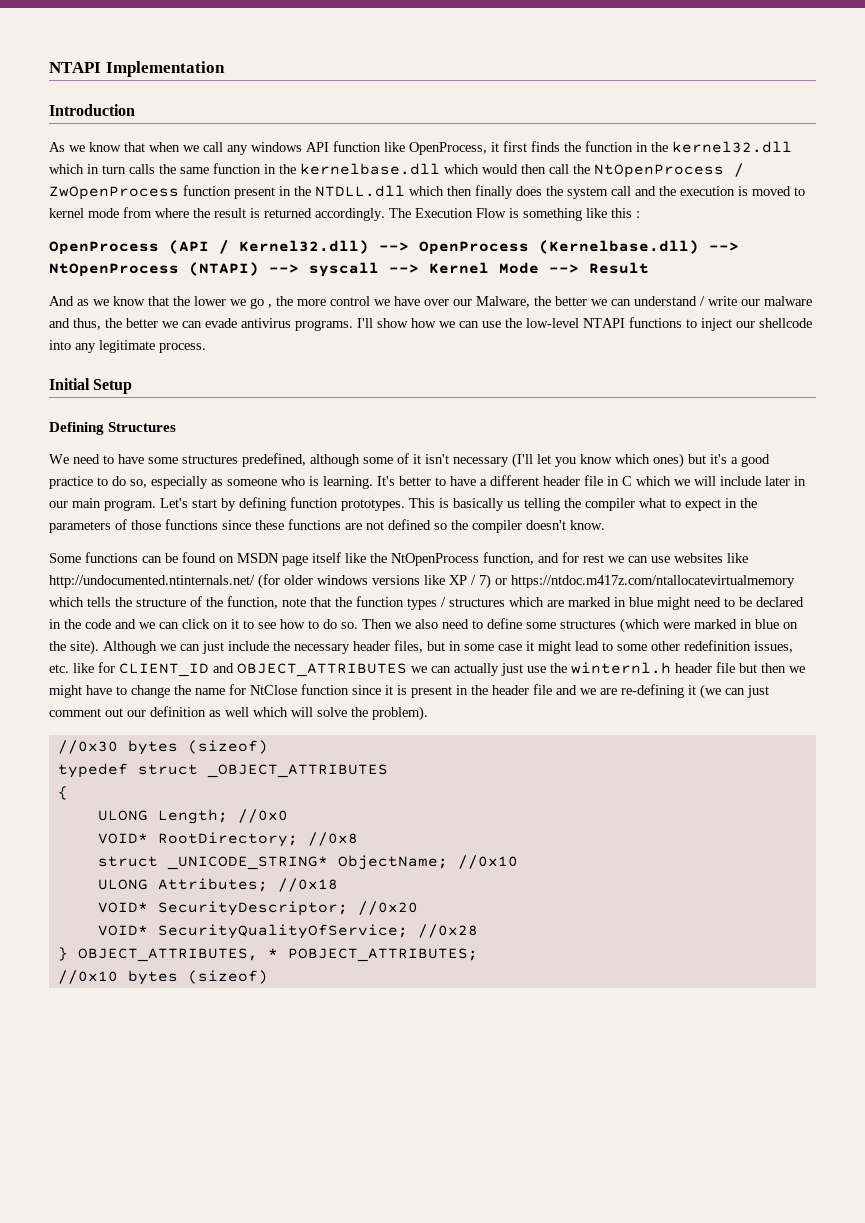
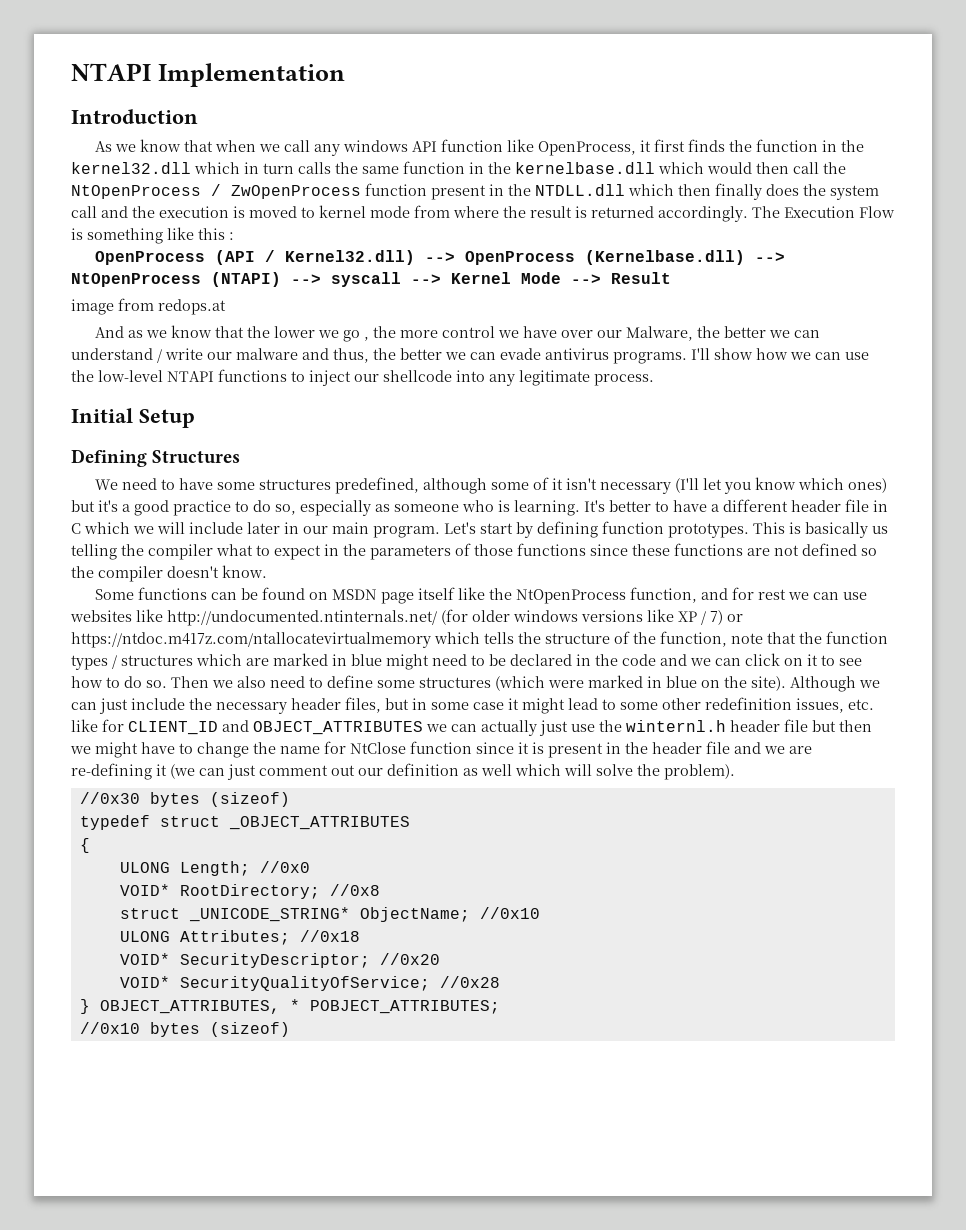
+ image from redops.at

